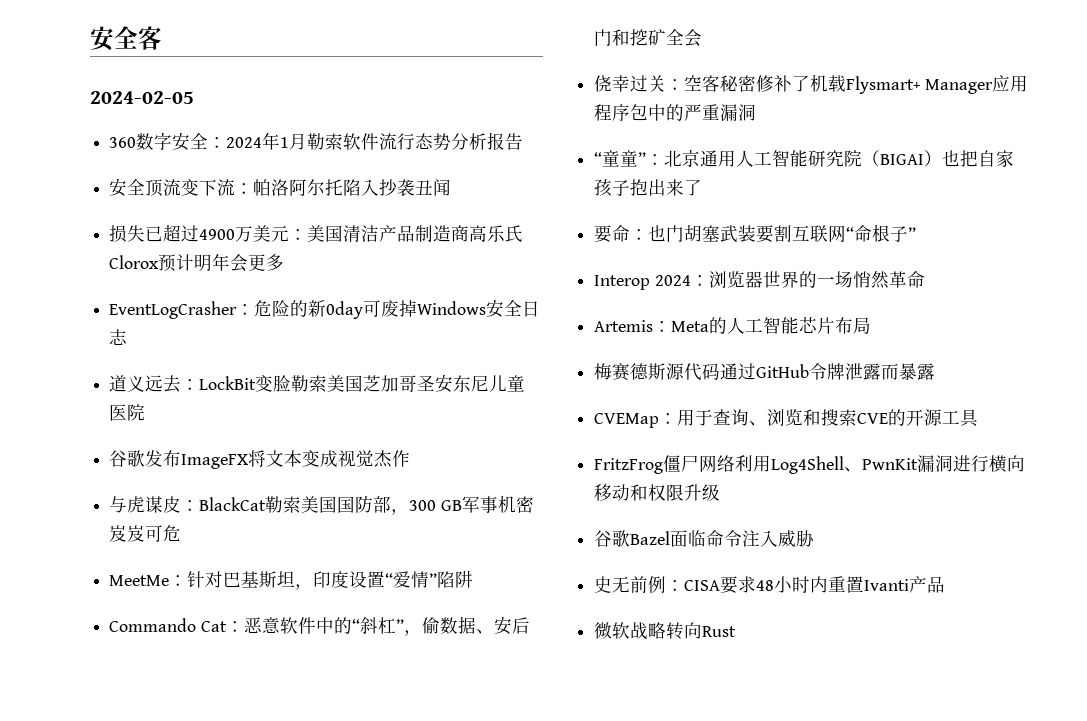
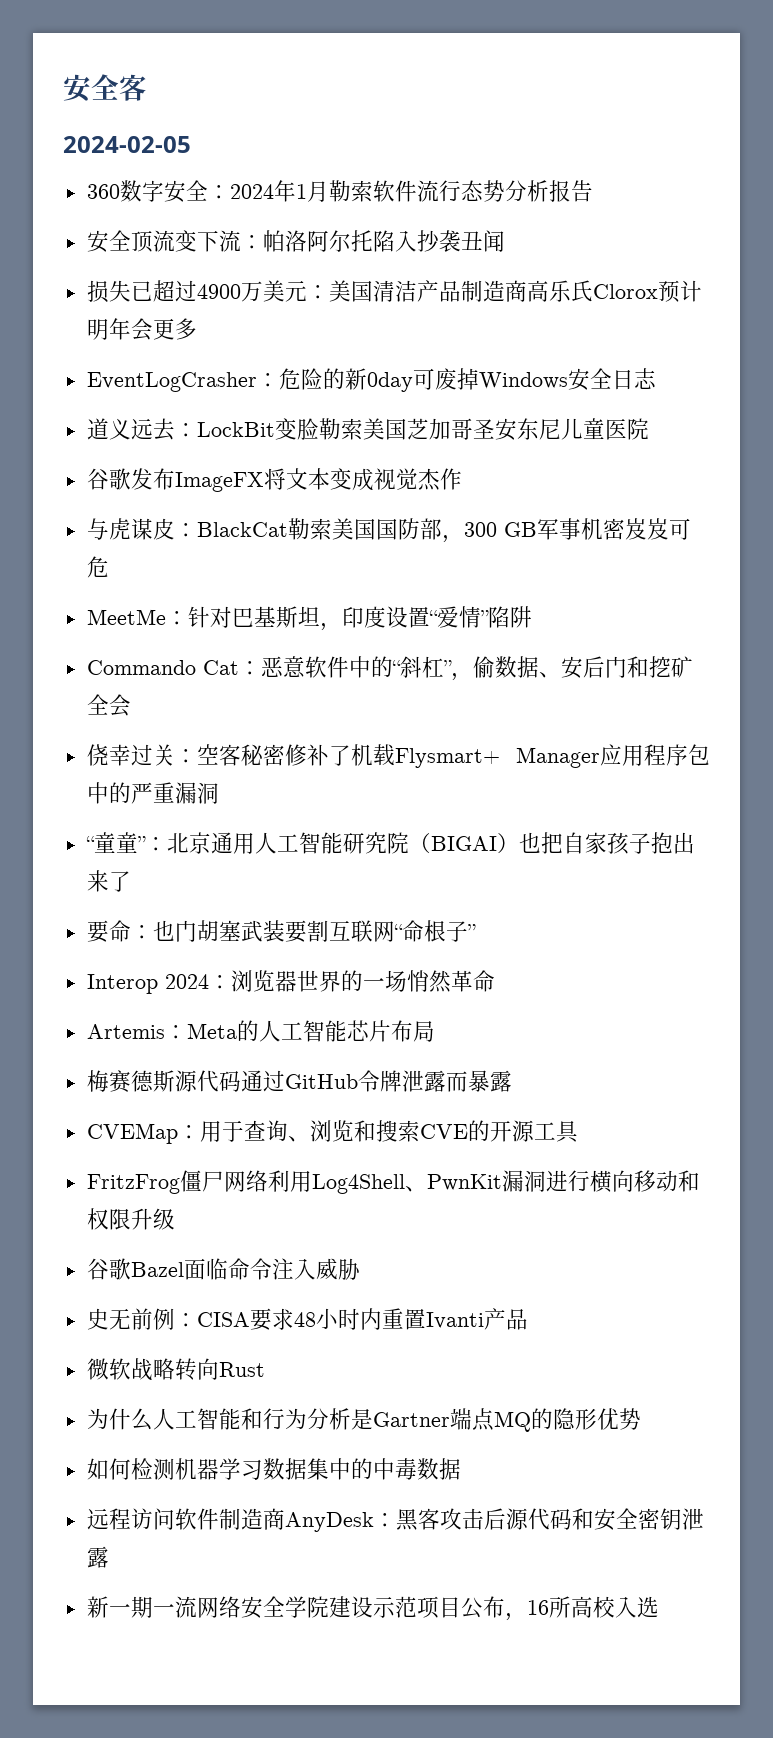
+ 为什么人工智能和行为分析是Gartner端点MQ的隐形优势
+ 如何检测机器学习数据集中的中毒数据
+ 远程访问软件制造商AnyDesk：黑客攻击后源代码和安全密钥泄露
+ 新一期一流网络安全学院建设示范项目公布，16所高校入选

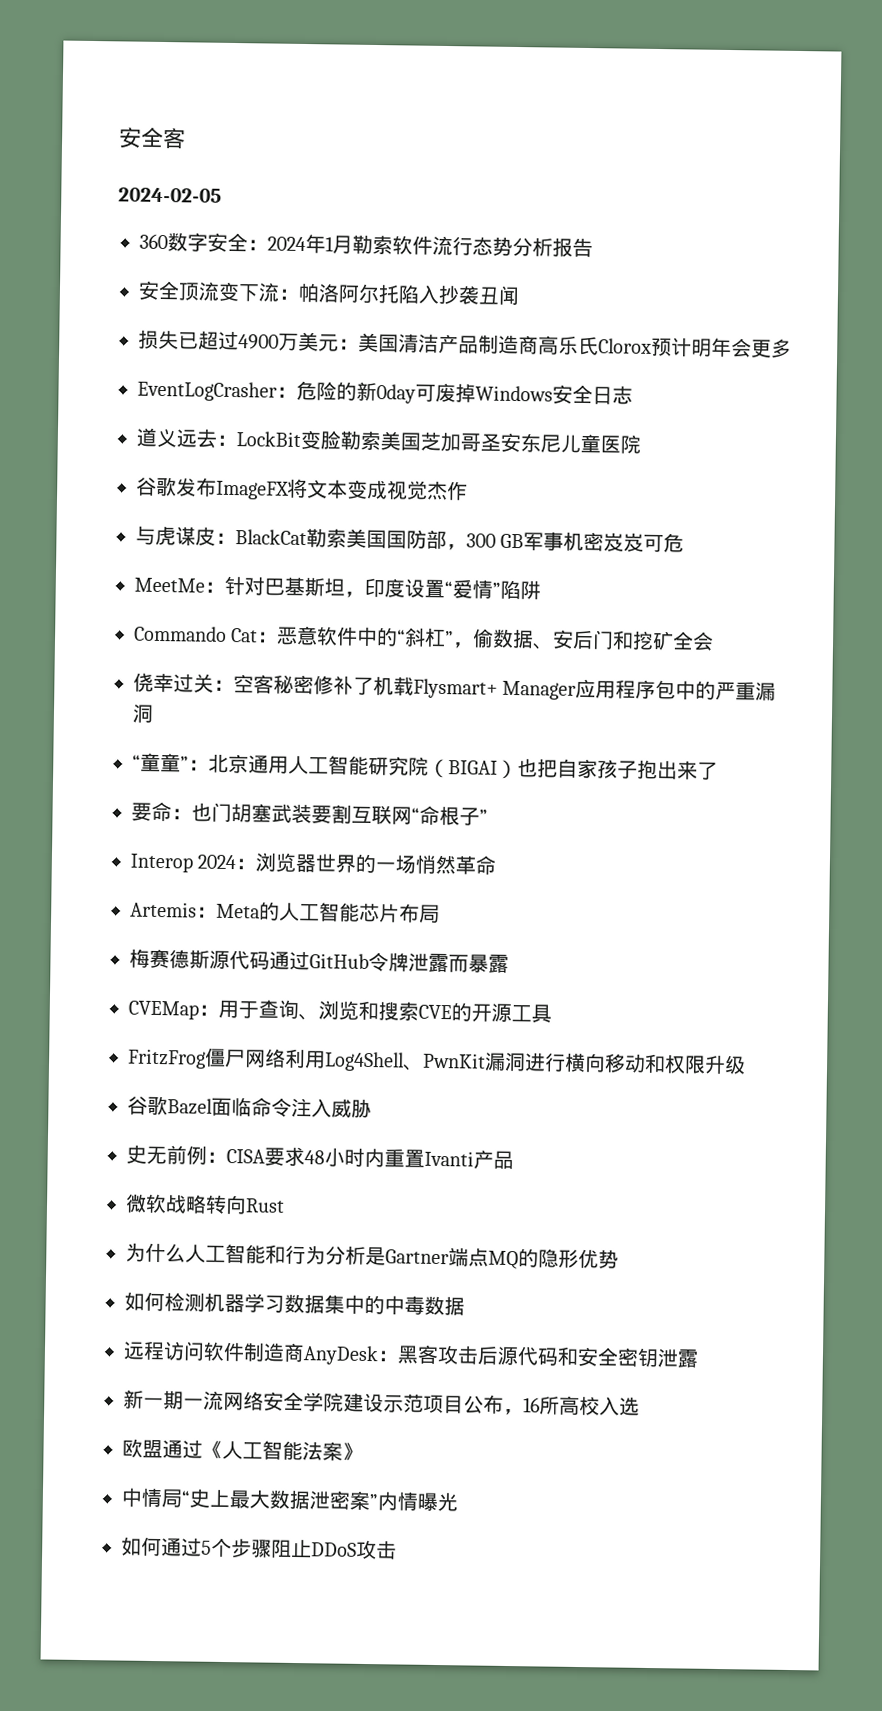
+ 欧盟通过《人工智能法案》
+ 中情局“史上最大数据泄密案”内情曝光
+ 如何通过5个步骤阻止DDoS攻击

